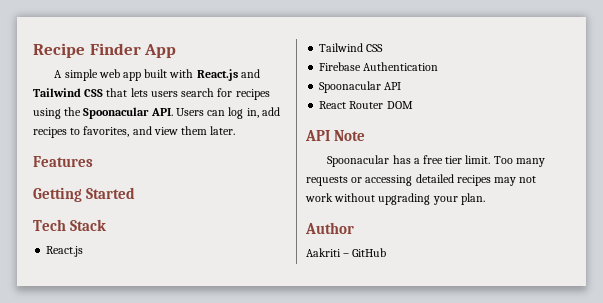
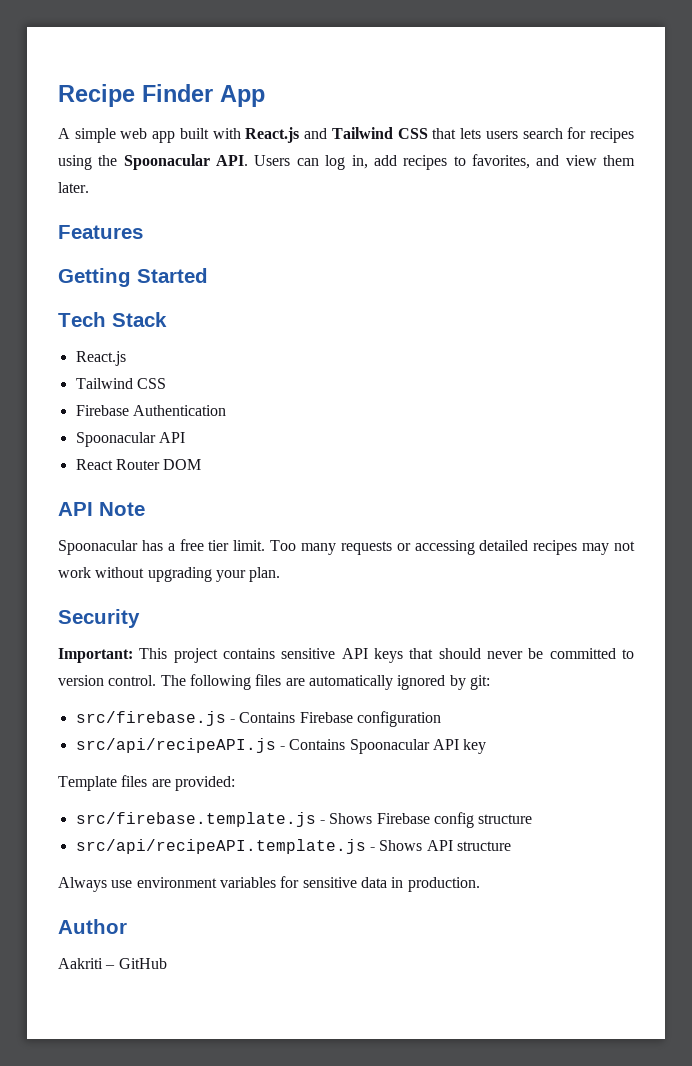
+ Security
+ Important: This project contains sensitive API keys that should never be committed to version control. The following files are automatically ignored by git:
+ src/firebase.js - Contains Firebase configuration
+ src/api/recipeAPI.js - Contains Spoonacular API key
+ Template files are provided:
+ src/firebase.template.js - Shows Firebase config structure
+ src/api/recipeAPI.template.js - Shows API structure
+ Always use environment variables for sensitive data in production.

